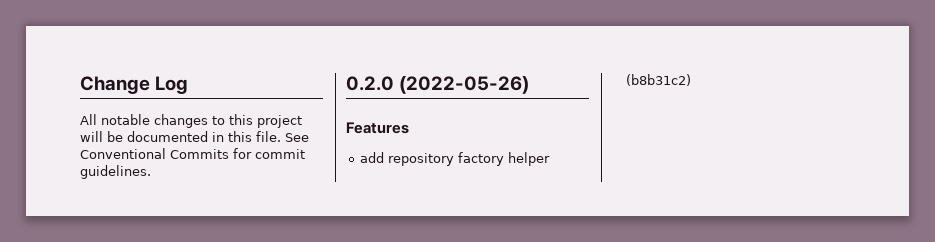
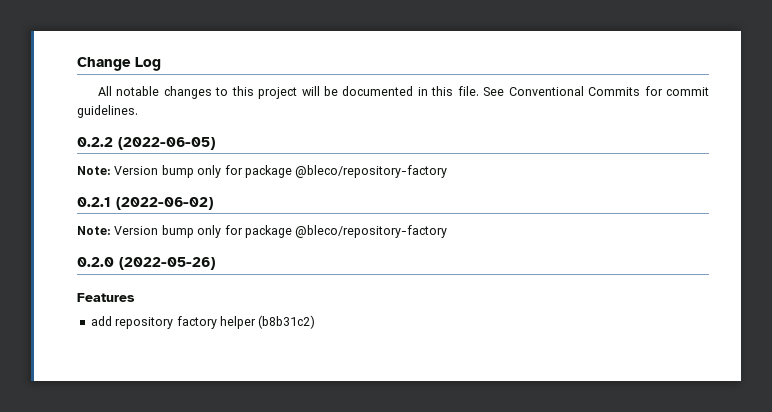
+ 0.2.2 (2022-06-05)
+ Note: Version bump only for package @bleco/repository-factory
+ 0.2.1 (2022-06-02)
+ Note: Version bump only for package @bleco/repository-factory

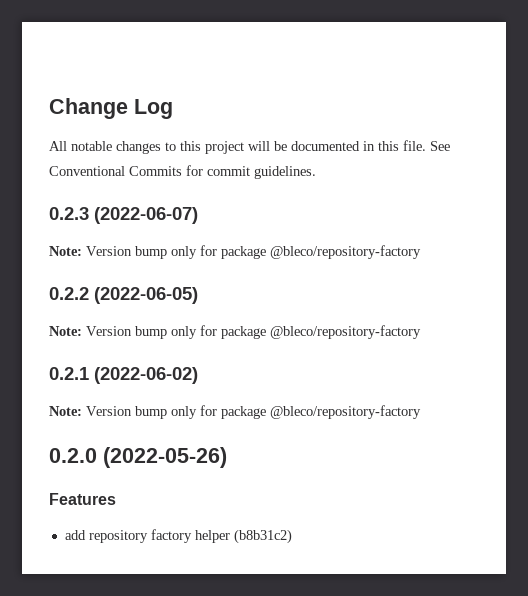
+ 0.2.3 (2022-06-07)
+ Note: Version bump only for package @bleco/repository-factory

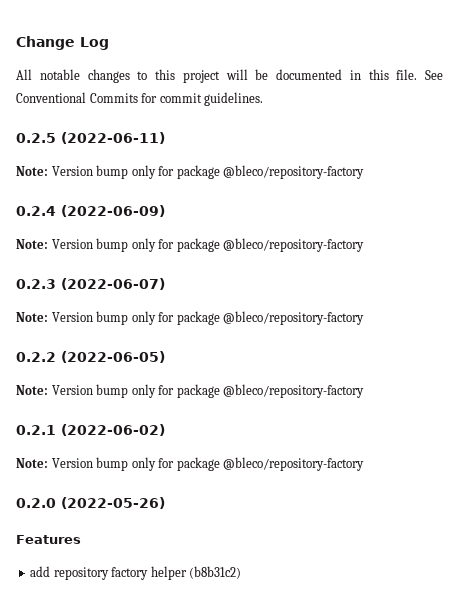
+ 0.2.5 (2022-06-11)
+ Note: Version bump only for package @bleco/repository-factory
+ 0.2.4 (2022-06-09)
+ Note: Version bump only for package @bleco/repository-factory

